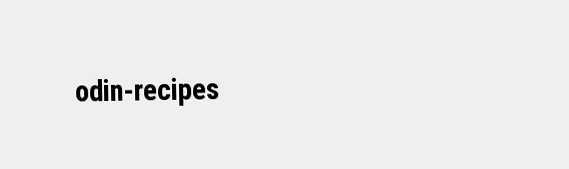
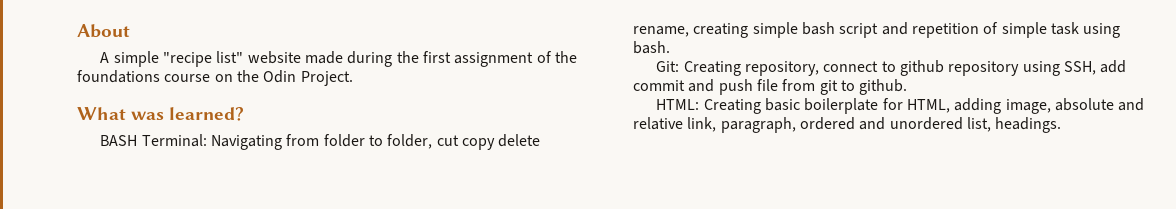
- odin-recipes
+ About
+ A simple "recipe list" website made during the first assignment of the foundations course on the Odin Project.
+ What was learned?
+ BASH Terminal: Navigating from folder to folder, cut copy delete rename, creating simple bash script and repetition of simple task using bash.
+ Git: Creating repository, connect to github repository using SSH, add commit and push file from git to github.
+ HTML: Creating basic boilerplate for HTML, adding image, absolute and relative link, paragraph, ordered and unordered list, headings.

